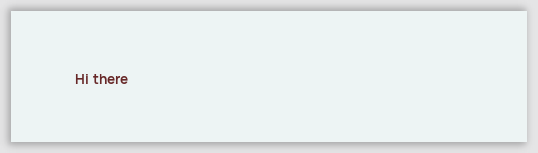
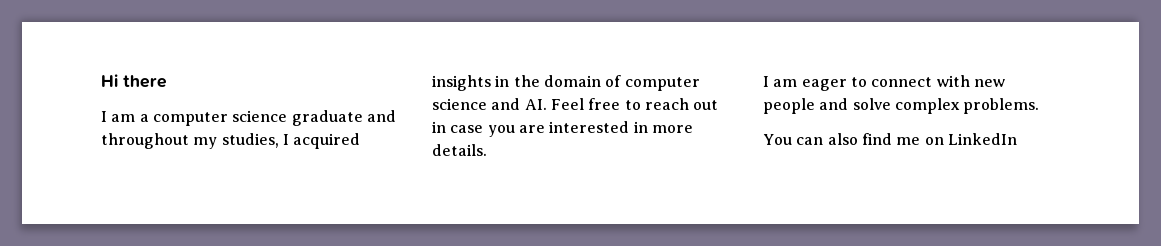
+ I am a computer science graduate and throughout my studies, I acquired insights in the domain of computer science and AI. Feel free to reach out in case you are interested in more details.
+ I am eager to connect with new people and solve complex problems.
+ You can also find me on LinkedIn

